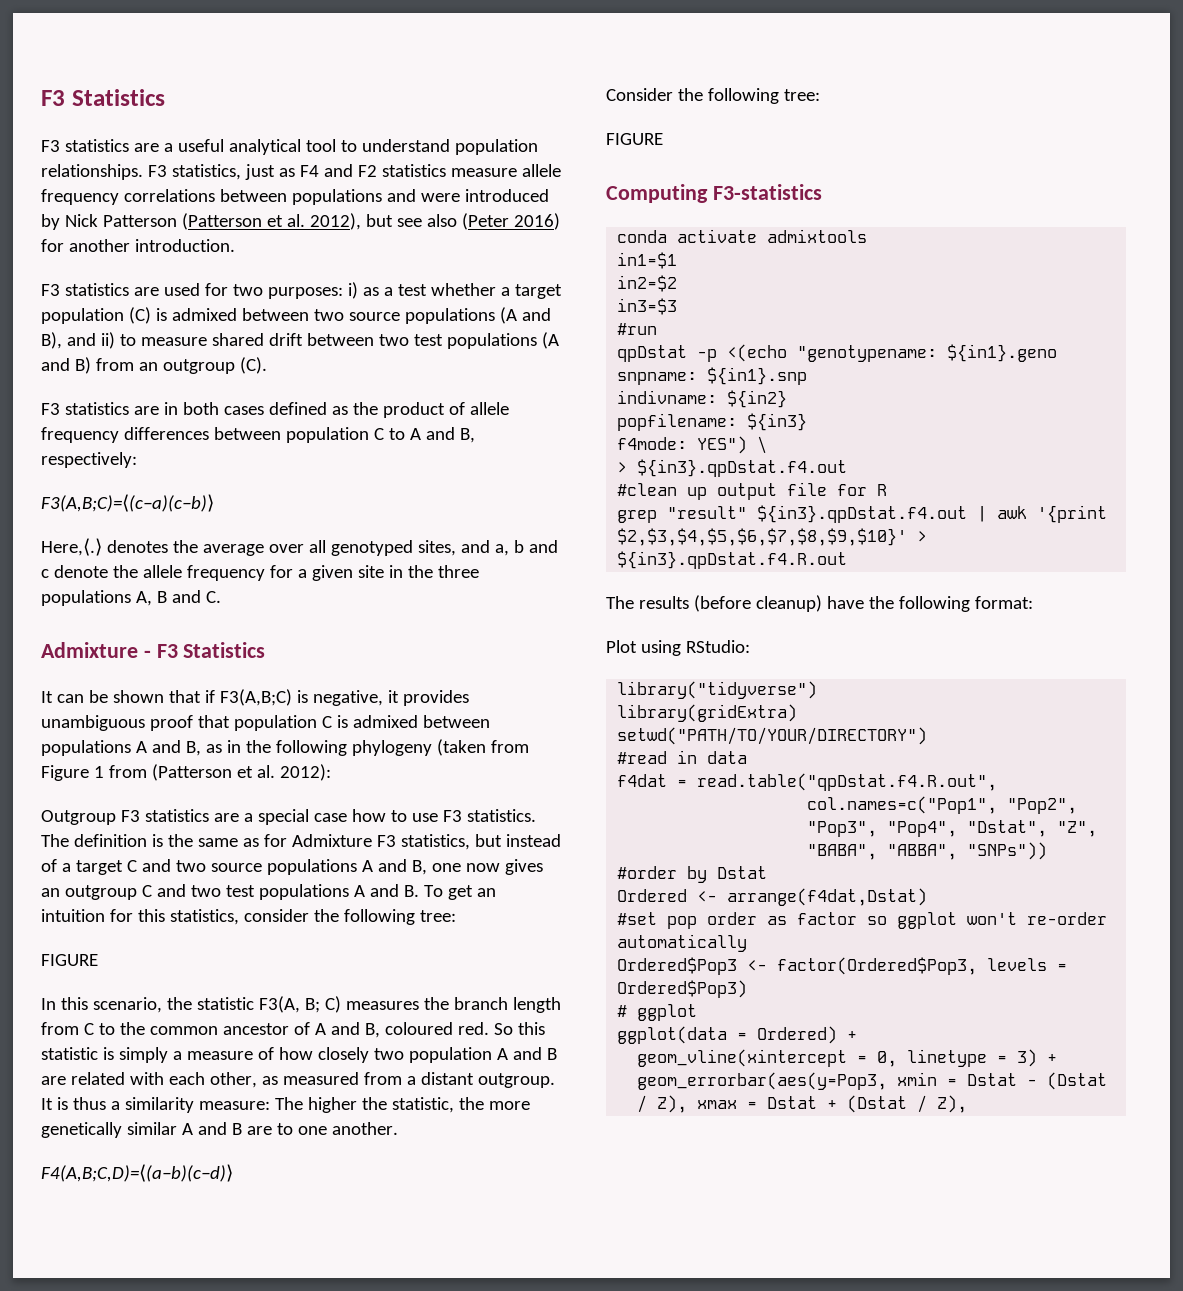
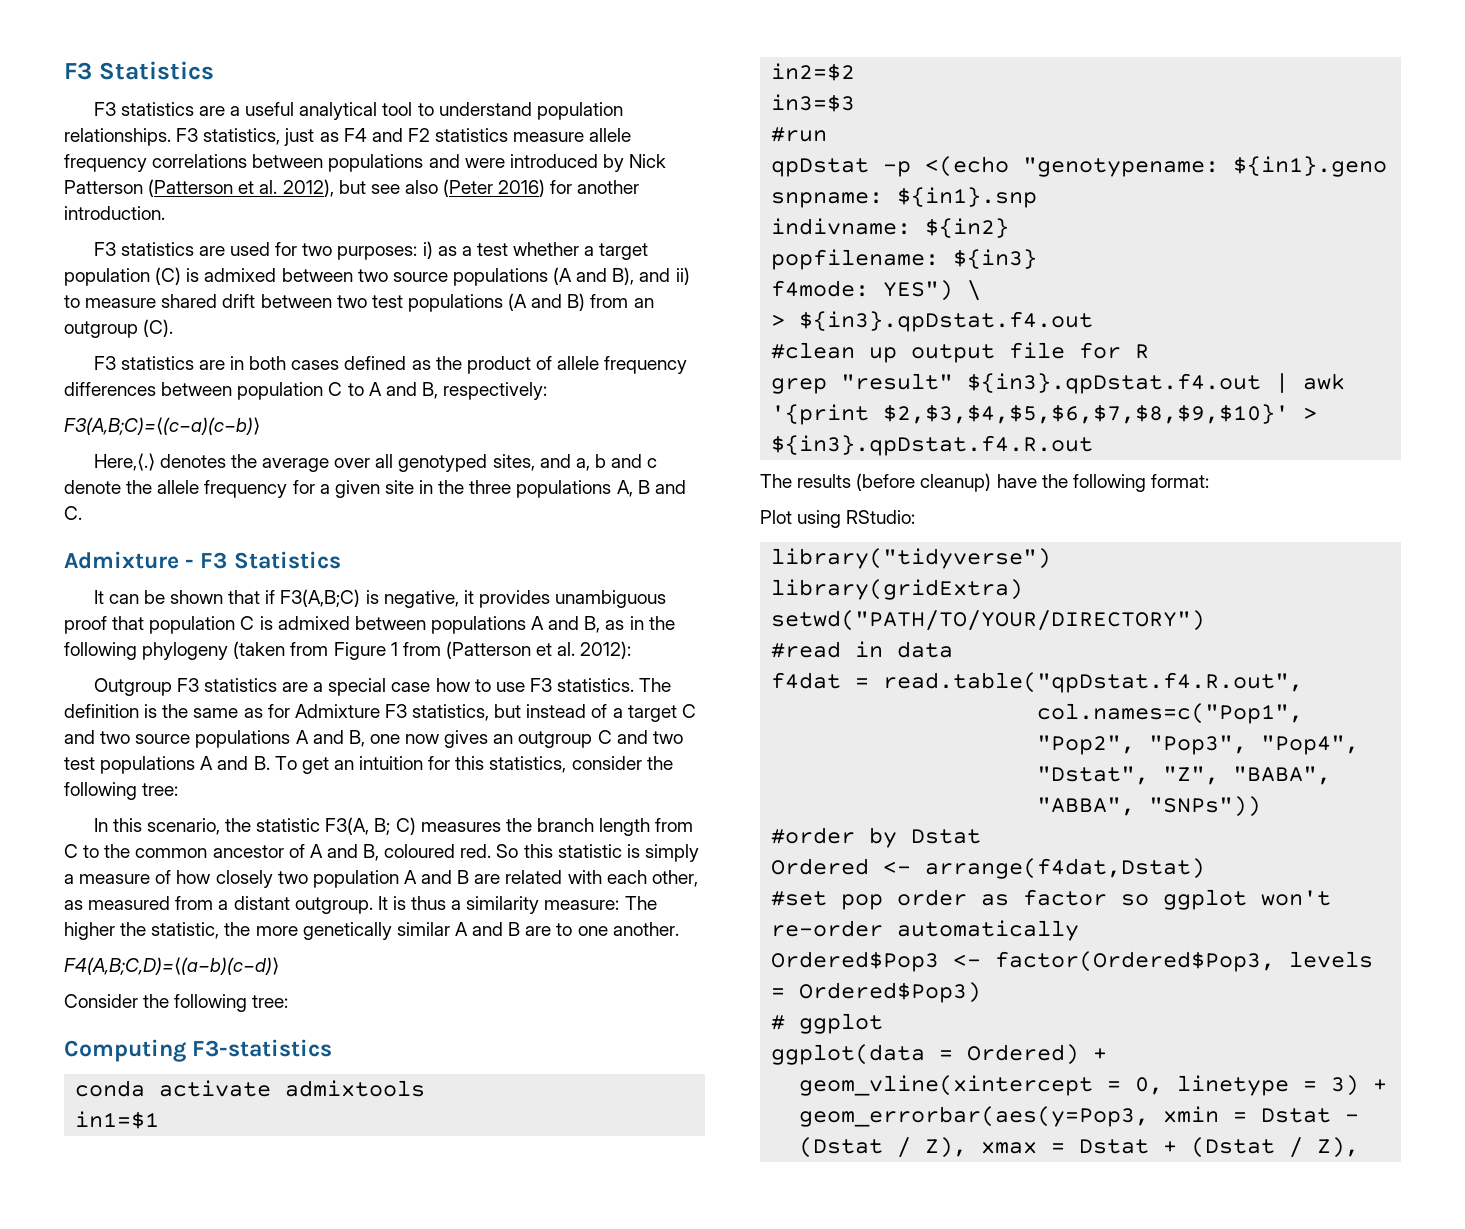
  The definition is the same as for Admixture F3 statistics, but instead of a target C and two source populations A and B, one now gives an outgroup C and two test populations A and B. To get an intuition for this statistics, consider the following tree:
- FIGURE
  Consider the following tree:
- FIGURE

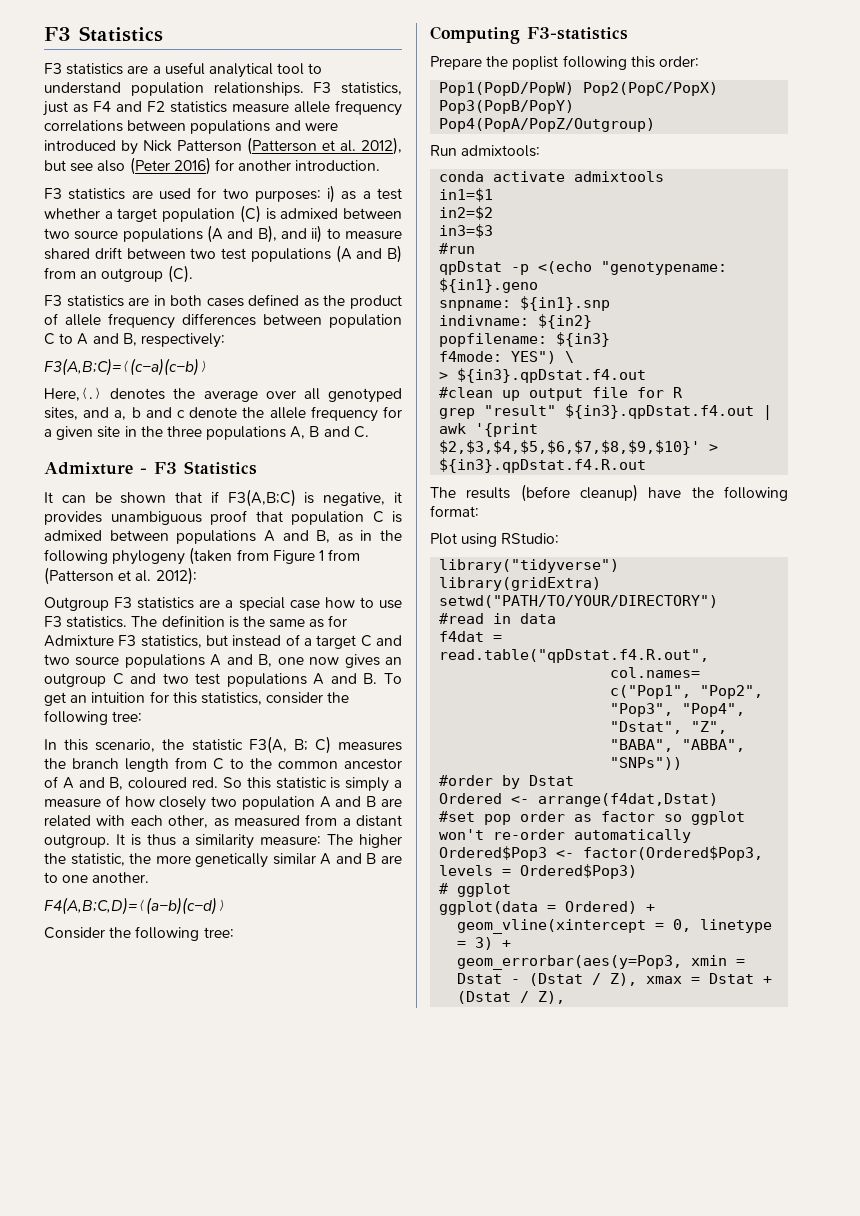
+ Prepare the poplist following this order:
+ Pop1(PopD/PopW) Pop2(PopC/PopX) Pop3(PopB/PopY) Pop4(PopA/PopZ/Outgroup)
+ Run admixtools:

